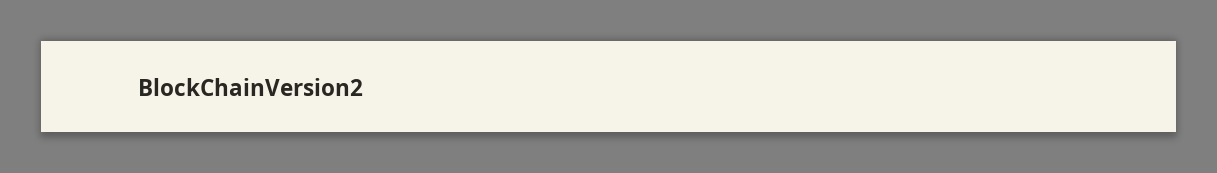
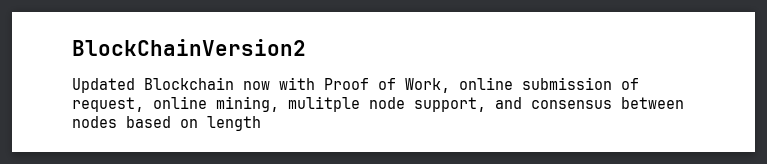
+ Updated Blockchain now with Proof of Work, online submission of request, online mining, mulitple node support, and consensus between nodes based on length

